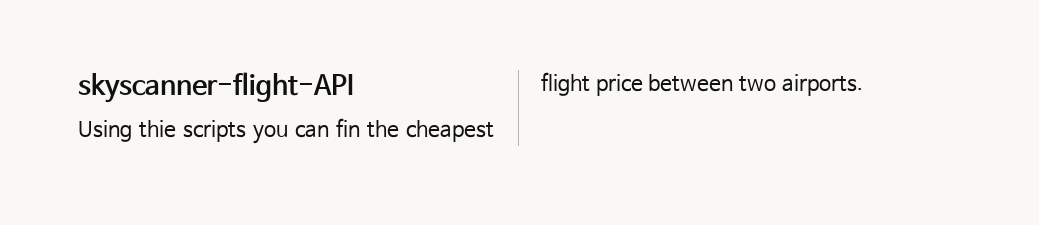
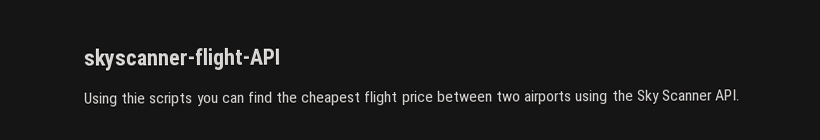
- Using thie scripts you can fin the cheapest flight price between two airports.
+ Using thie scripts you can find the cheapest flight price between two airports using the Sky Scanner API.

